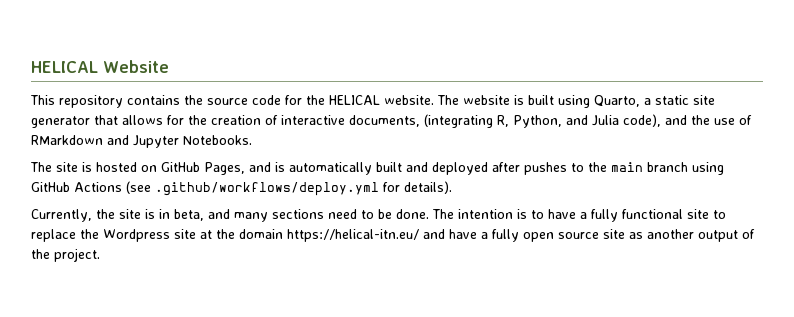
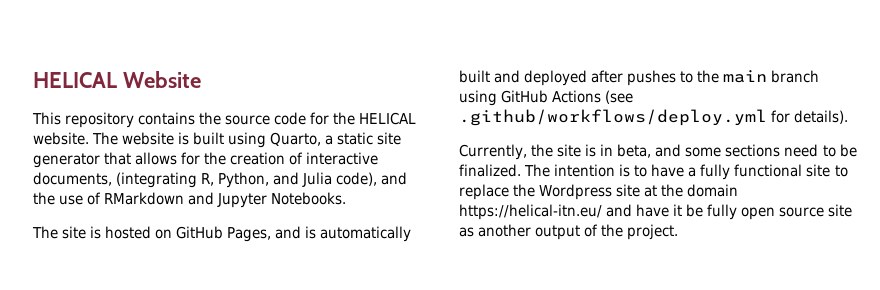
- Currently, the site is in beta, and many sections need to be done.
+ Currently, the site is in beta, and some sections need to be finalized.
- The intention is to have a fully functional site to replace the Wordpress site at the domain https://helical-itn.eu/ and have a fully open source site as another output of the project.
+ The intention is to have a fully functional site to replace the Wordpress site at the domain https://helical-itn.eu/ and have it be fully open source site as another output of the project.

